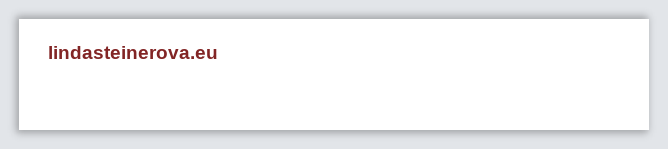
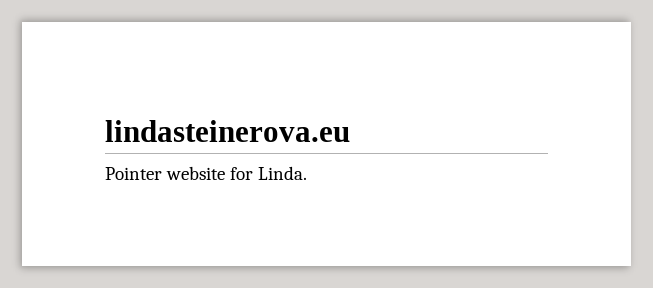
+ Pointer website for Linda.

